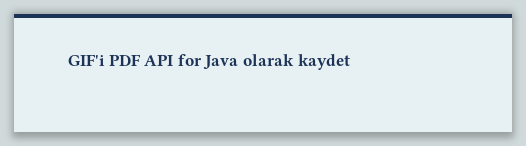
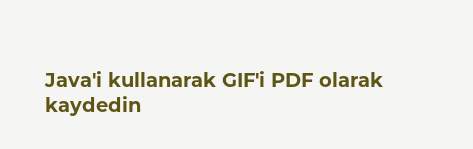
- GIF'i PDF API for Java olarak kaydet
+ Java'i kullanarak GIF'i PDF olarak kaydedin

